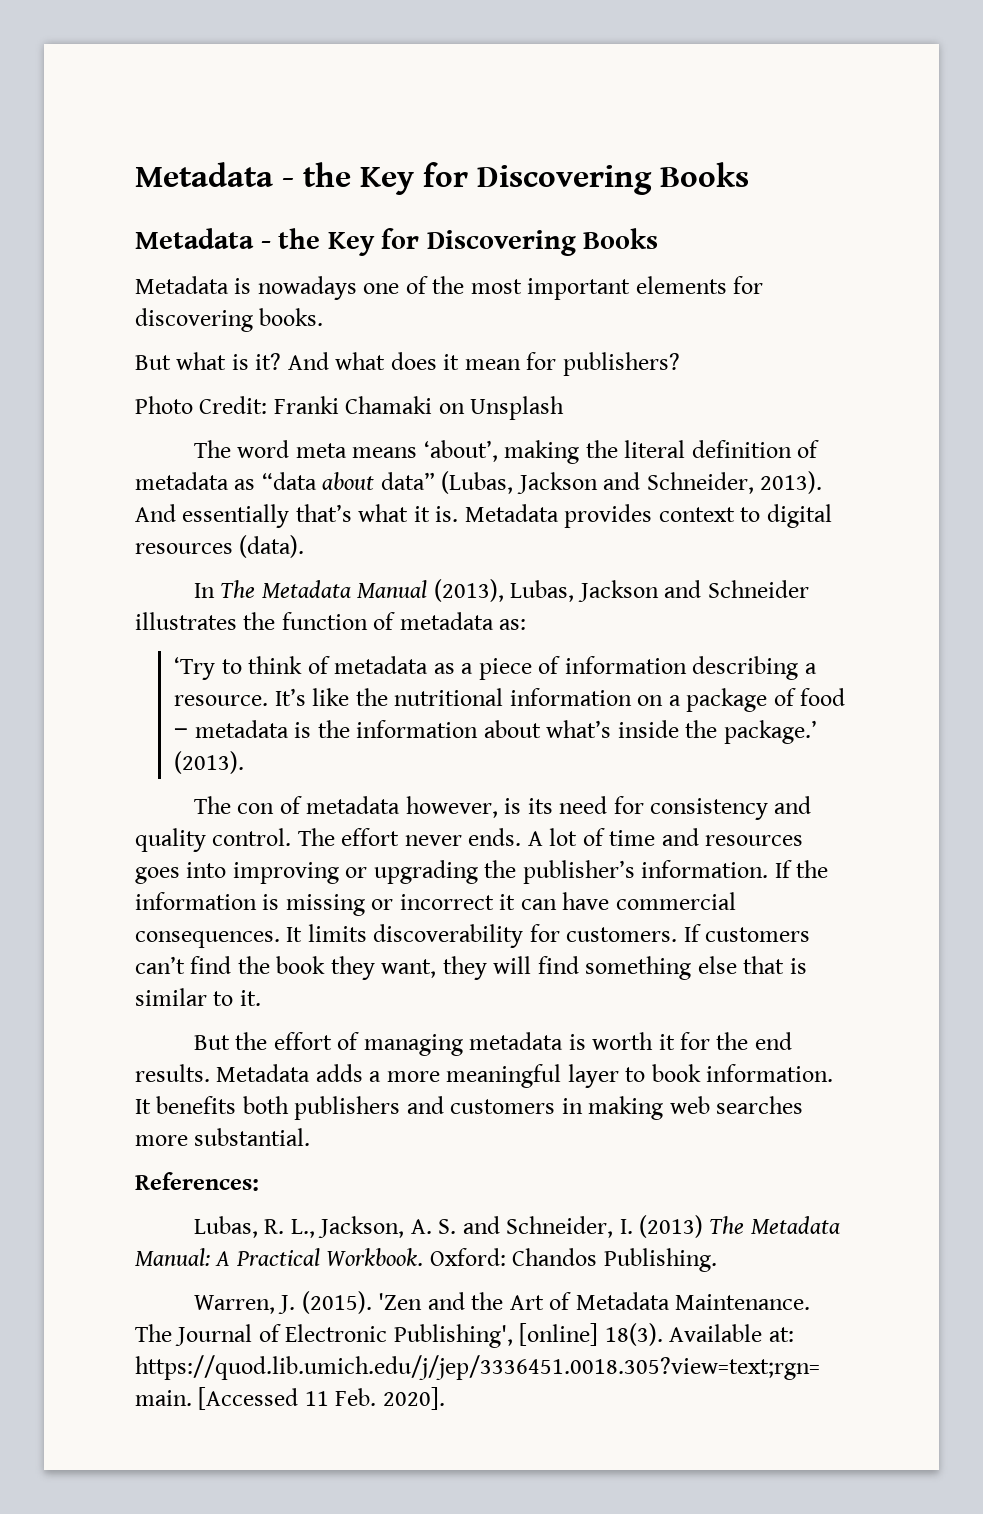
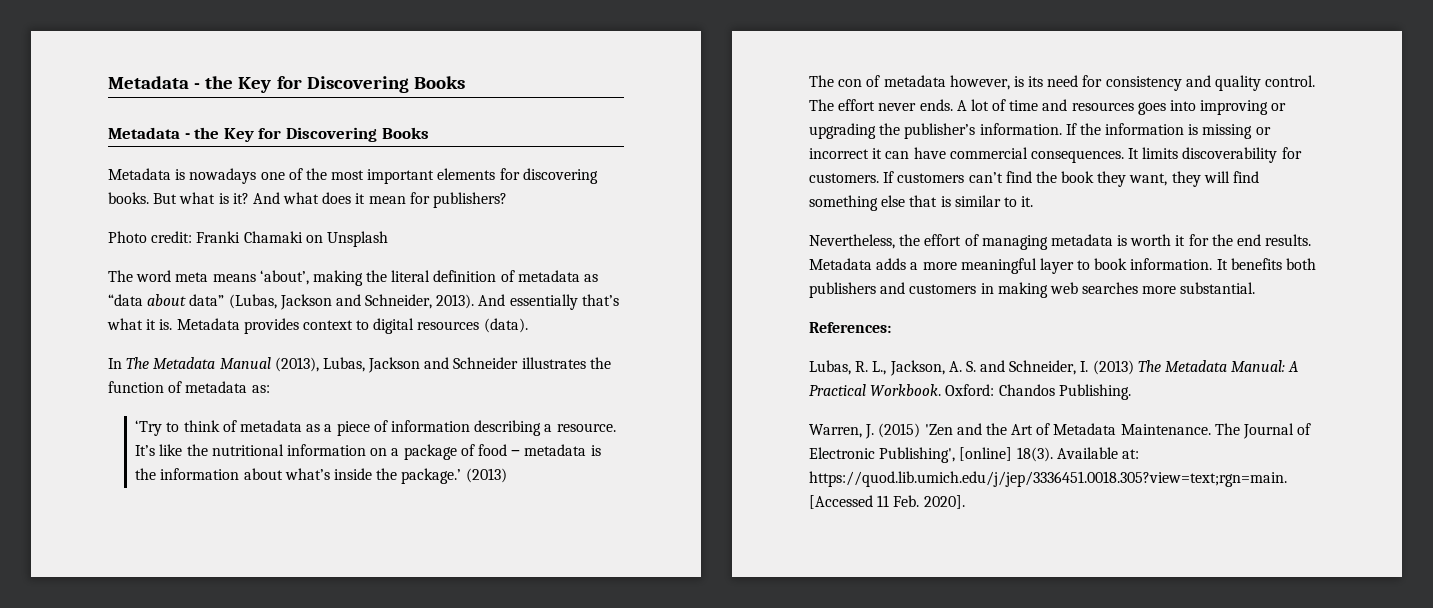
- Metadata is nowadays one of the most important elements for discovering books.
- But what is it?
+ Metadata is nowadays one of the most important elements for discovering books. But what is it?
- Photo Credit: Franki Chamaki on Unsplash
+ Photo credit: Franki Chamaki on Unsplash
- It’s like the nutritional information on a package of food ‒ metadata is the information about what’s inside the package.’ (2013).
+ It’s like the nutritional information on a package of food ‒ metadata is the information about what’s inside the package.’ (2013)
- But the effort of managing metadata is worth it for the end results.
+ Nevertheless, the effort of managing metadata is worth it for the end results.
- Warren, J. (2015). 'Zen and the Art of Metadata Maintenance.
+ Warren, J. (2015) 'Zen and the Art of Metadata Maintenance.

